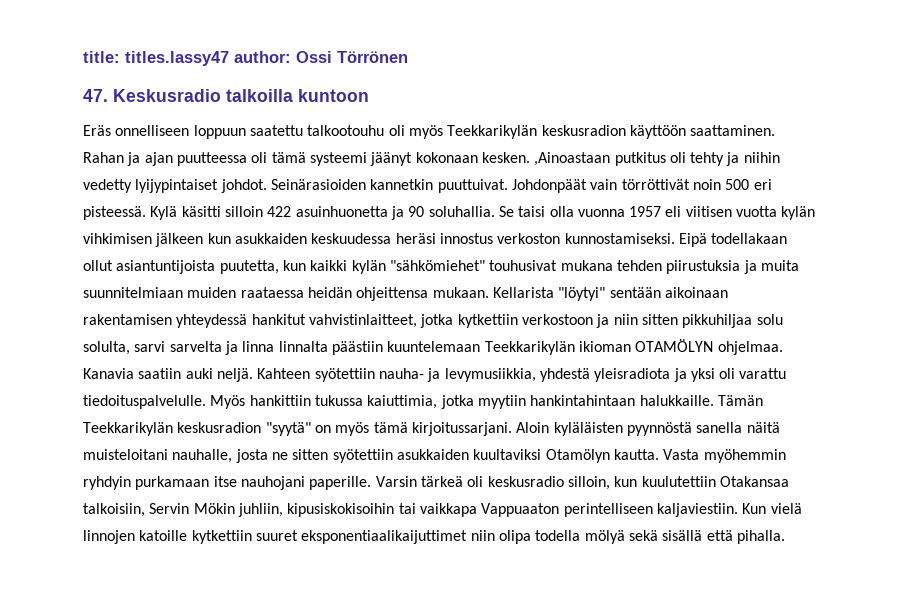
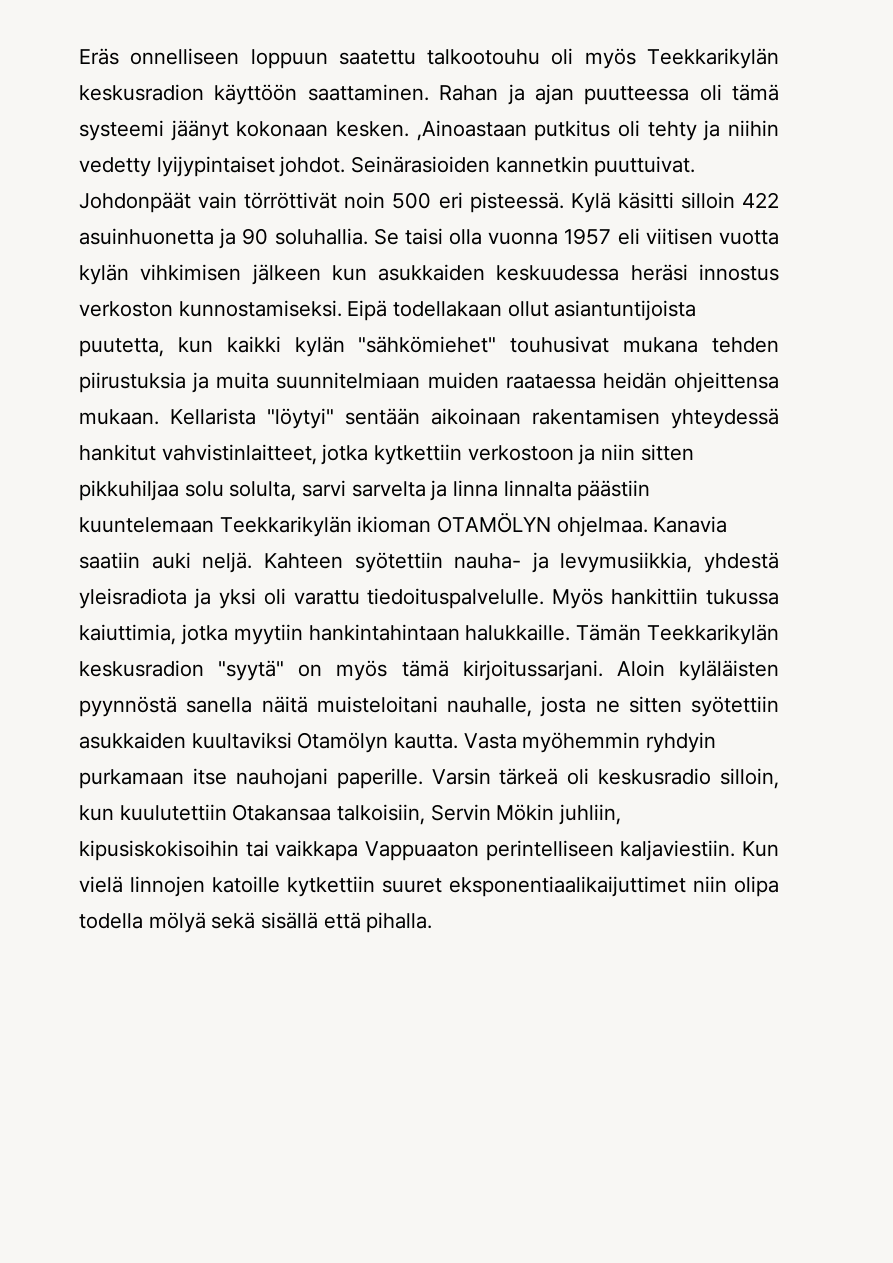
- title: titles.lassy47 author: Ossi Törrönen
- 47. Keskusradio talkoilla kuntoon

